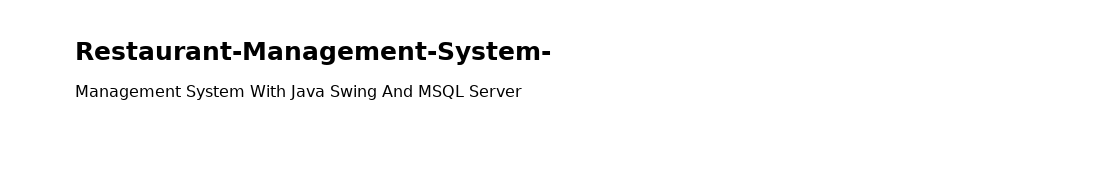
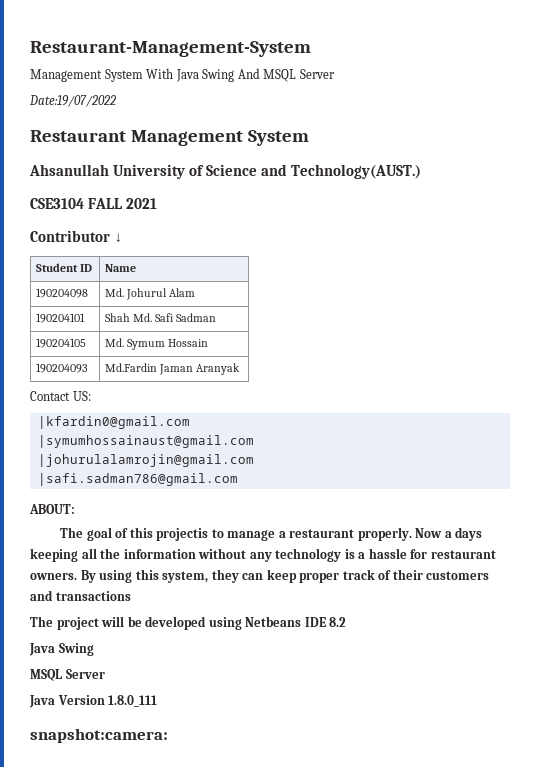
- Restaurant-Management-System-
+ Restaurant-Management-System
+ Date:19/07/2022
+ Restaurant Management System
+ Ahsanullah University of Science and Technology(AUST.)
+ CSE3104 FALL 2021
+ Contributor ↓
+ Student ID | Name
+ 190204098 | Md. Johurul Alam
+ 190204101 | Shah Md. Safi Sadman
+ 190204105 | Md. Symum Hossain
+ 190204093 | Md.Fardin Jaman Aranyak
+ Contact US:
+ |kfardin0@gmail.com
+ |symumhossainaust@gmail.com
+ |johurulalamrojin@gmail.com
+ |safi.sadman786@gmail.com
+ ABOUT:
+ The goal of this projectis to manage a restaurant properly. Now a days keeping all the information without any technology is a hassle for restaurant owners. By using this system, they can keep proper track of their customers and transactions
+ The project will be developed using Netbeans IDE 8.2
+ Java Swing
+ MSQL Server
+ Java Version 1.8.0_111
+ snapshot:camera:

